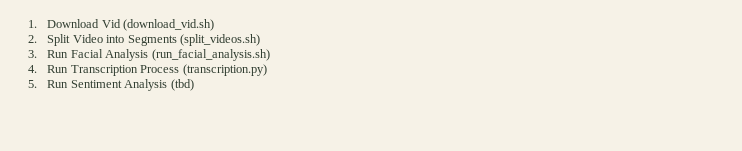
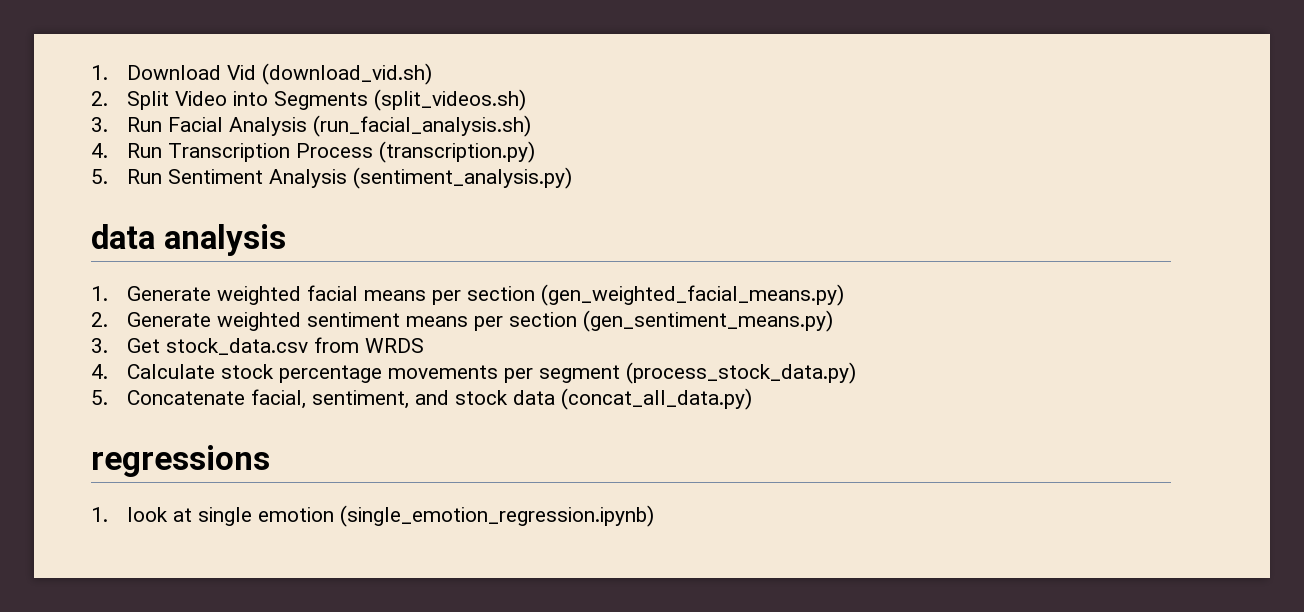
- 5. Run Sentiment Analysis (tbd)
+ 5. Run Sentiment Analysis (sentiment_analysis.py)
+ data analysis
+ 1. Generate weighted facial means per section (gen_weighted_facial_means.py)
+ 2. Generate weighted sentiment means per section (gen_sentiment_means.py)
+ 3. Get stock_data.csv from WRDS
+ 4. Calculate stock percentage movements per segment (process_stock_data.py)
+ 5. Concatenate facial, sentiment, and stock data (concat_all_data.py)
+ regressions
+ 1. look at single emotion (single_emotion_regression.ipynb)

